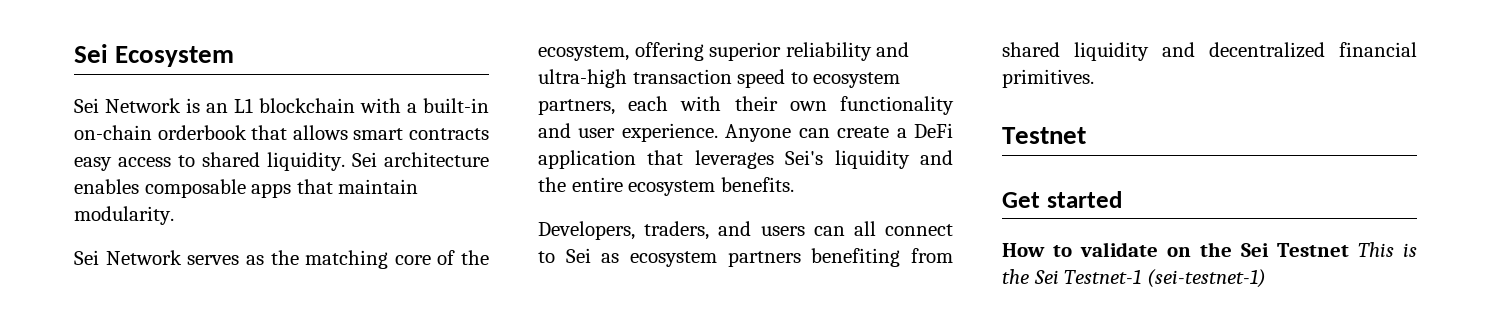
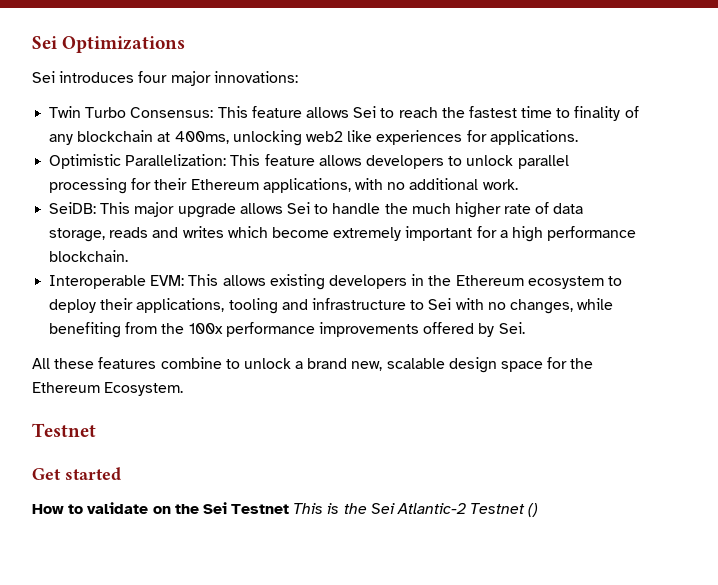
- Sei Ecosystem
- Sei Network is an L1 blockchain with a built-in on-chain orderbook that allows smart contracts easy access to shared liquidity. Sei architecture enables composable apps that maintain modularity.
- Sei Network serves as the matching core of the ecosystem, offering superior reliability and ultra-high transaction speed to ecosystem partners, each with their own functionality and user experience. Anyone can create a DeFi application that leverages Sei's liquidity and the entire ecosystem benefits.
- Developers, traders, and users can all connect to Sei as ecosystem partners benefiting from shared liquidity and decentralized financial primitives.
+ Sei Optimizations
+ Sei introduces four major innovations:
+ Twin Turbo Consensus: This feature allows Sei to reach the fastest time to finality of any blockchain at 400ms, unlocking web2 like experiences for applications.
+ Optimistic Parallelization: This feature allows developers to unlock parallel processing for their Ethereum applications, with no additional work.
+ SeiDB: This major upgrade allows Sei to handle the much higher rate of data storage, reads and writes which become extremely important for a high performance blockchain.
+ Interoperable EVM: This allows existing developers in the Ethereum ecosystem to deploy their applications, tooling and infrastructure to Sei with no changes, while benefiting from the 100x performance improvements offered by Sei.
+ All these features combine to unlock a brand new, scalable design space for the Ethereum Ecosystem.
- How to validate on the Sei Testnet This is the Sei Testnet-1 (sei-testnet-1)
+ How to validate on the Sei Testnet This is the Sei Atlantic-2 Testnet ()

